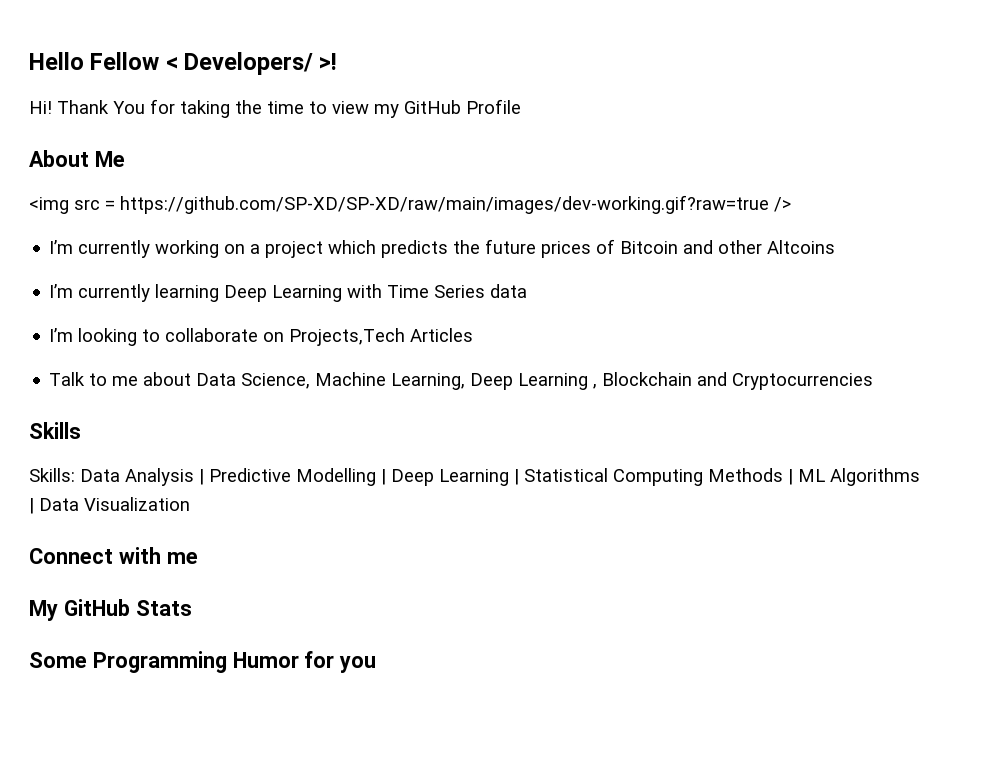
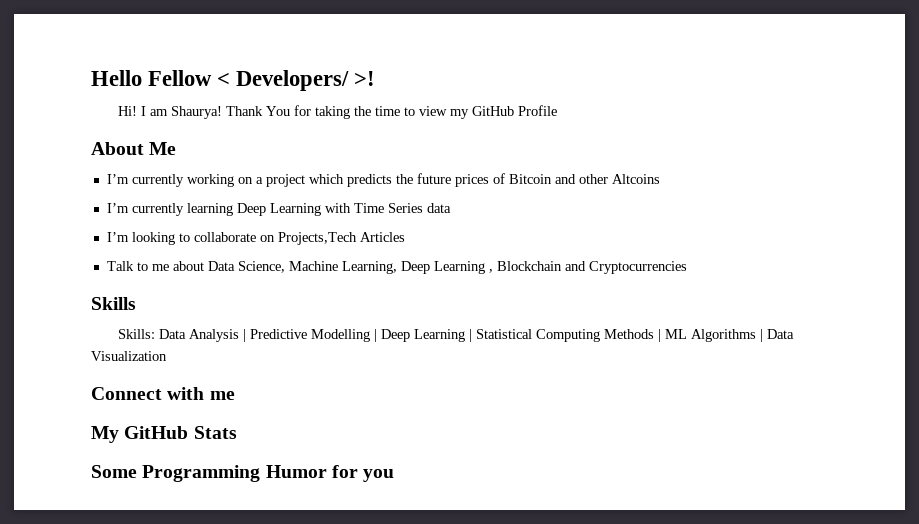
+ I am Shaurya!
- <img src = https://github.com/SP-XD/SP-XD/raw/main/images/dev-working.gif?raw=true />

